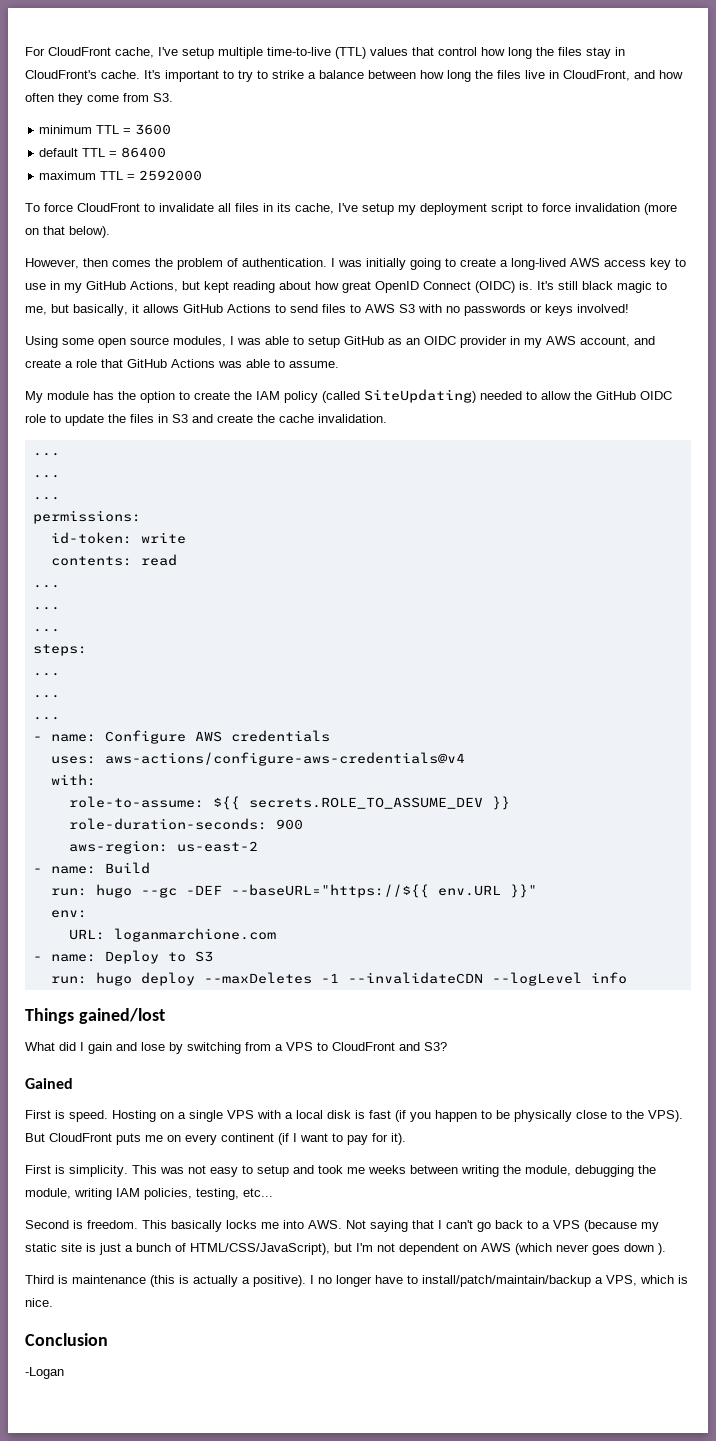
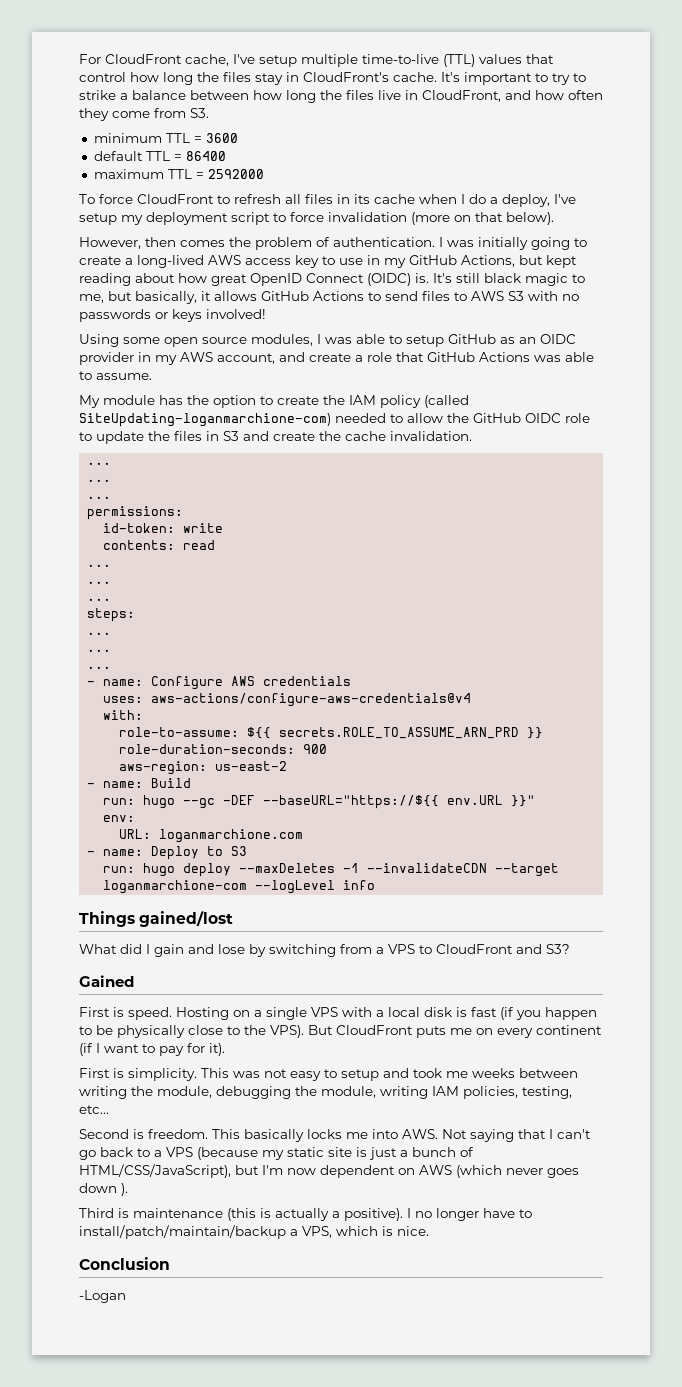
- To force CloudFront to invalidate all files in its cache, I've setup my deployment script to force invalidation (more on that below).
+ To force CloudFront to refresh all files in its cache when I do a deploy, I've setup my deployment script to force invalidation (more on that below).
- My module has the option to create the IAM policy (called SiteUpdating) needed to allow the GitHub OIDC role to update the files in S3 and create the cache invalidation.
+ My module has the option to create the IAM policy (called SiteUpdating-loganmarchione-com) needed to allow the GitHub OIDC role to update the files in S3 and create the cache invalidation.
- role-to-assume: ${{ secrets.ROLE_TO_ASSUME_DEV }}
+ role-to-assume: ${{ secrets.ROLE_TO_ASSUME_ARN_PRD }}
- run: hugo deploy --maxDeletes -1 --invalidateCDN --logLevel info
+ run: hugo deploy --maxDeletes -1 --invalidateCDN --target loganmarchione-com --logLevel info
- This basically locks me into AWS. Not saying that I can't go back to a VPS (because my static site is just a bunch of HTML/CSS/JavaScript), but I'm not dependent on AWS (which never goes down ).
+ This basically locks me into AWS. Not saying that I can't go back to a VPS (because my static site is just a bunch of HTML/CSS/JavaScript), but I'm now dependent on AWS (which never goes down ).

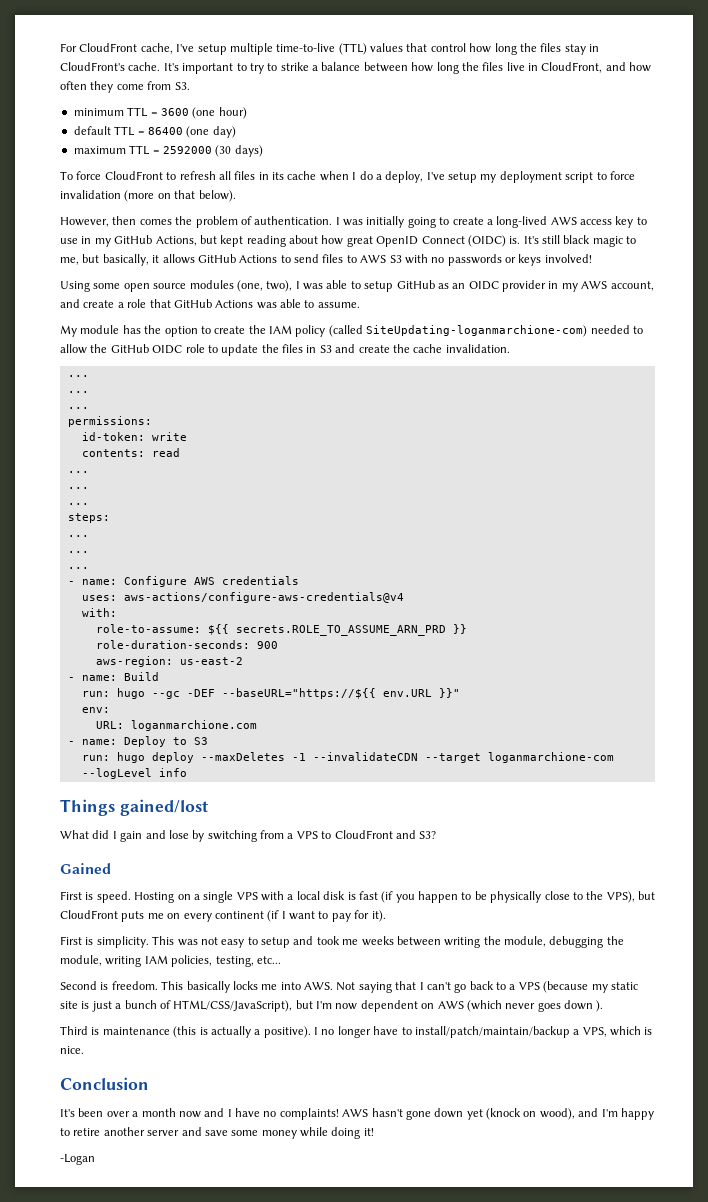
- minimum TTL = 3600
+ minimum TTL = 3600 (one hour)
- default TTL = 86400
+ default TTL = 86400 (one day)
- maximum TTL = 2592000
+ maximum TTL = 2592000 (30 days)
- Using some open source modules, I was able to setup GitHub as an OIDC provider in my AWS account, and create a role that GitHub Actions was able to assume.
+ Using some open source modules (one, two), I was able to setup GitHub as an OIDC provider in my AWS account, and create a role that GitHub Actions was able to assume.
- Hosting on a single VPS with a local disk is fast (if you happen to be physically close to the VPS). But CloudFront puts me on every continent (if I want to pay for it).
+ Hosting on a single VPS with a local disk is fast (if you happen to be physically close to the VPS), but CloudFront puts me on every continent (if I want to pay for it).
+ It's been over a month now and I have no complaints! AWS hasn't gone down yet (knock on wood), and I'm happy to retire another server and save some money while doing it!

